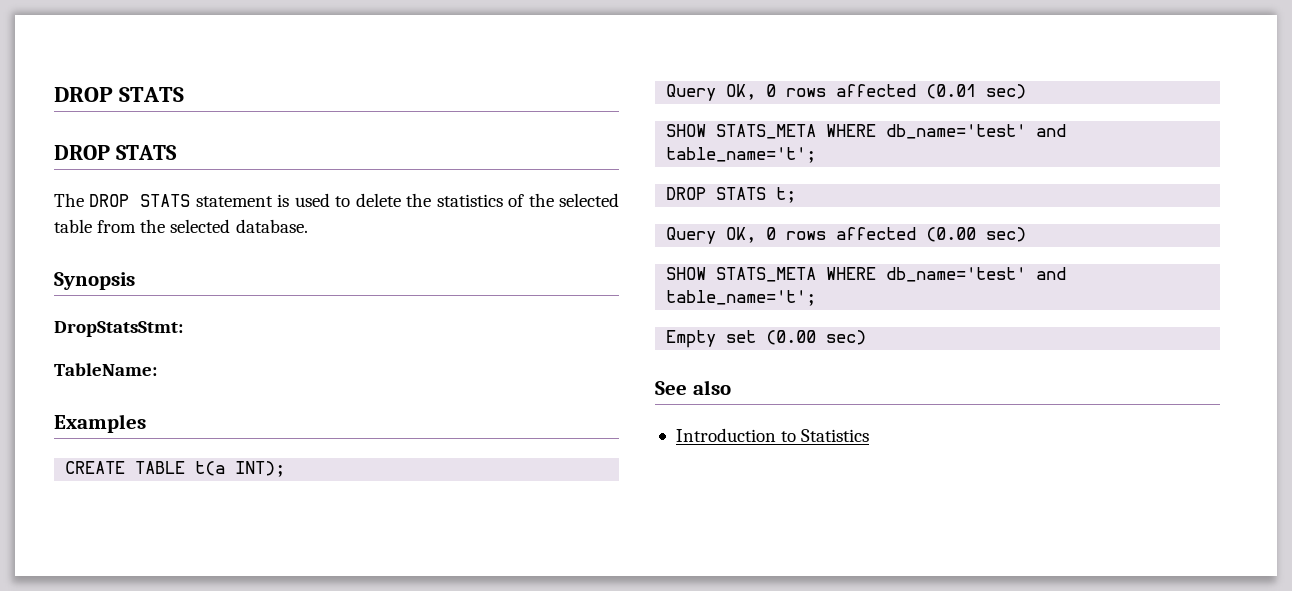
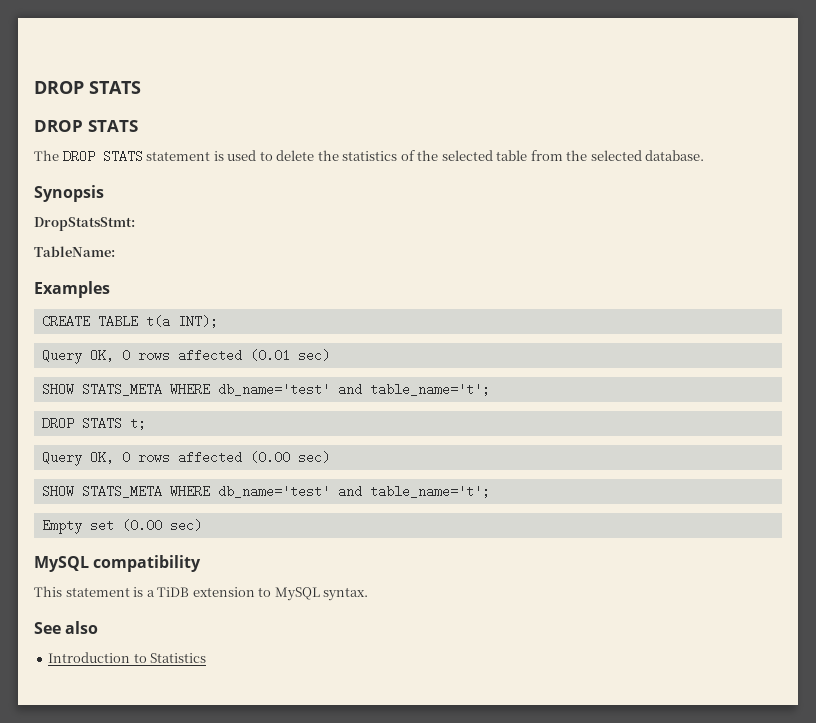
+ MySQL compatibility
+ This statement is a TiDB extension to MySQL syntax.

